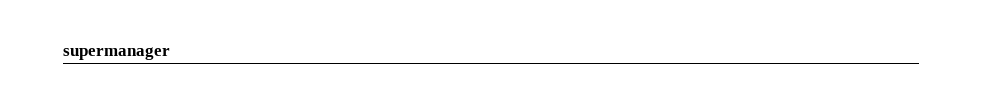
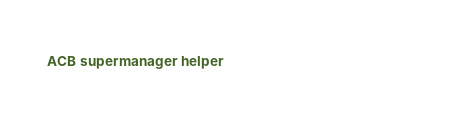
- supermanager
+ ACB supermanager helper

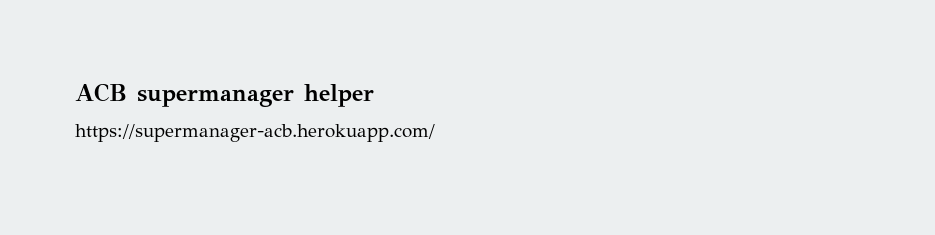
+ https://supermanager-acb.herokuapp.com/

